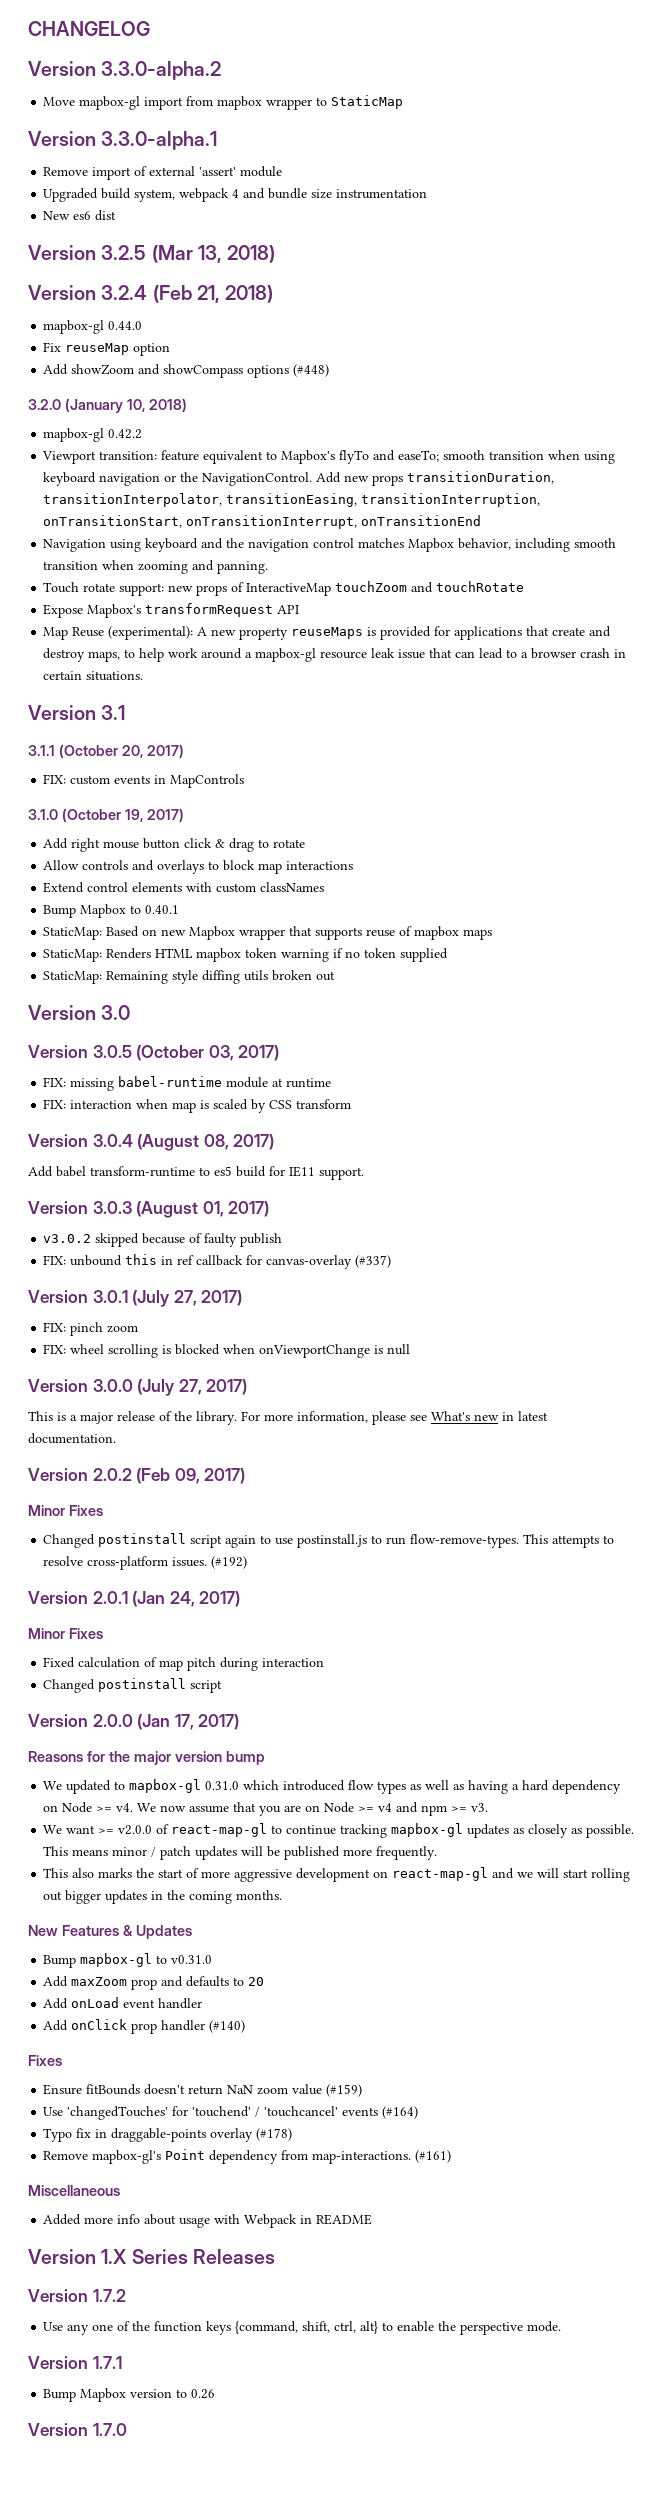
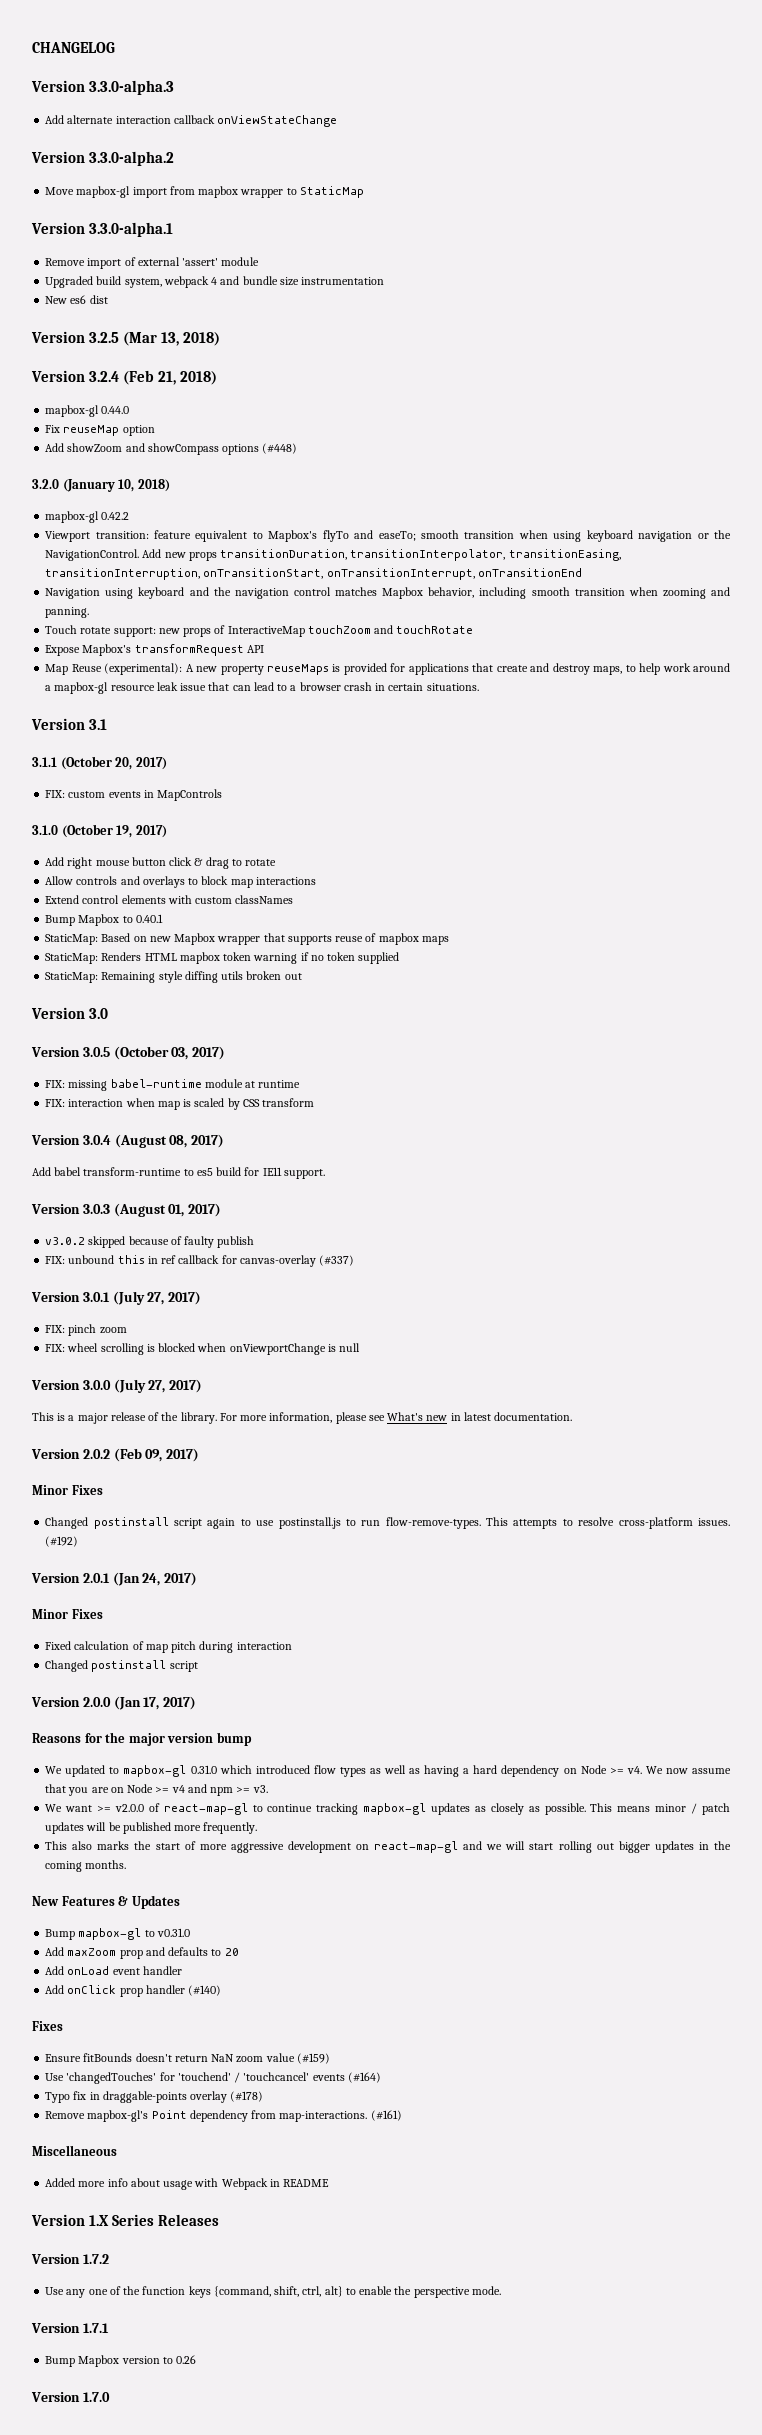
+ Version 3.3.0-alpha.3
+ Add alternate interaction callback onViewStateChange

